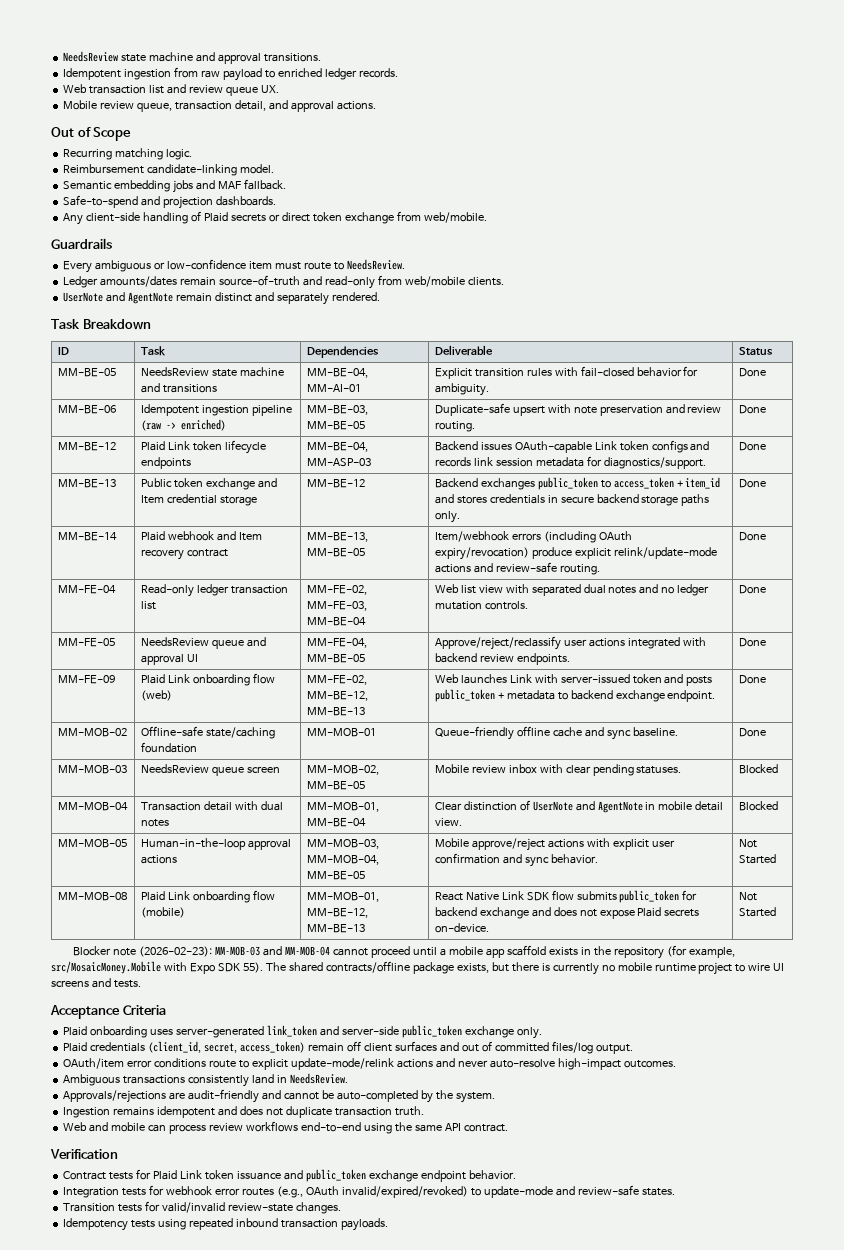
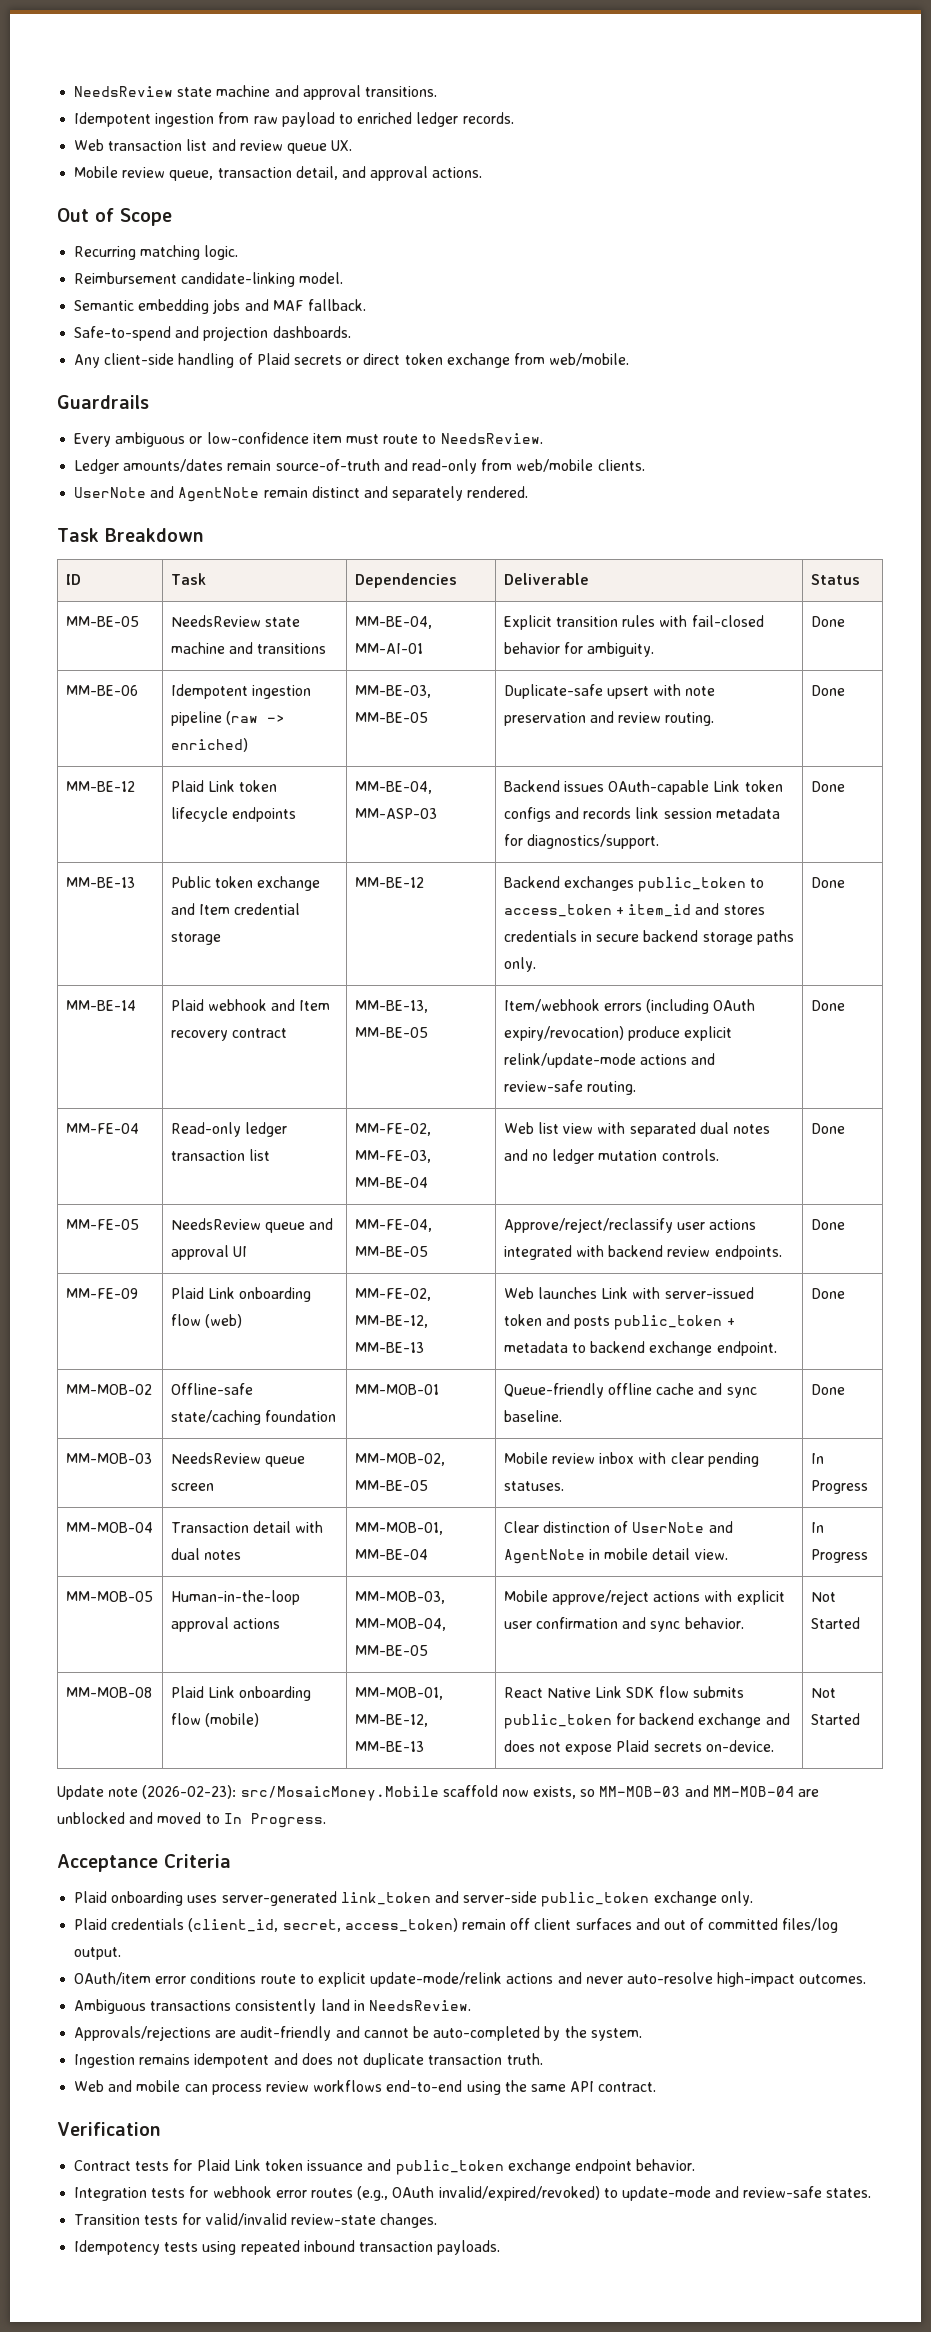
- MM-MOB-03 | NeedsReview queue screen | MM-MOB-02, MM-BE-05 | Mobile review inbox with clear pending statuses. | Blocked
+ MM-MOB-03 | NeedsReview queue screen | MM-MOB-02, MM-BE-05 | Mobile review inbox with clear pending statuses. | In Progress
- MM-MOB-04 | Transaction detail with dual notes | MM-MOB-01, MM-BE-04 | Clear distinction of UserNote and AgentNote in mobile detail view. | Blocked
+ MM-MOB-04 | Transaction detail with dual notes | MM-MOB-01, MM-BE-04 | Clear distinction of UserNote and AgentNote in mobile detail view. | In Progress
- Blocker note (2026-02-23): MM-MOB-03 and MM-MOB-04 cannot proceed until a mobile app scaffold exists in the repository (for example, src/MosaicMoney.Mobile with Expo SDK 55). The shared contracts/offline package exists, but there is currently no mobile runtime project to wire UI screens and tests.
+ Update note (2026-02-23): src/MosaicMoney.Mobile scaffold now exists, so MM-MOB-03 and MM-MOB-04 are unblocked and moved to In Progress.

